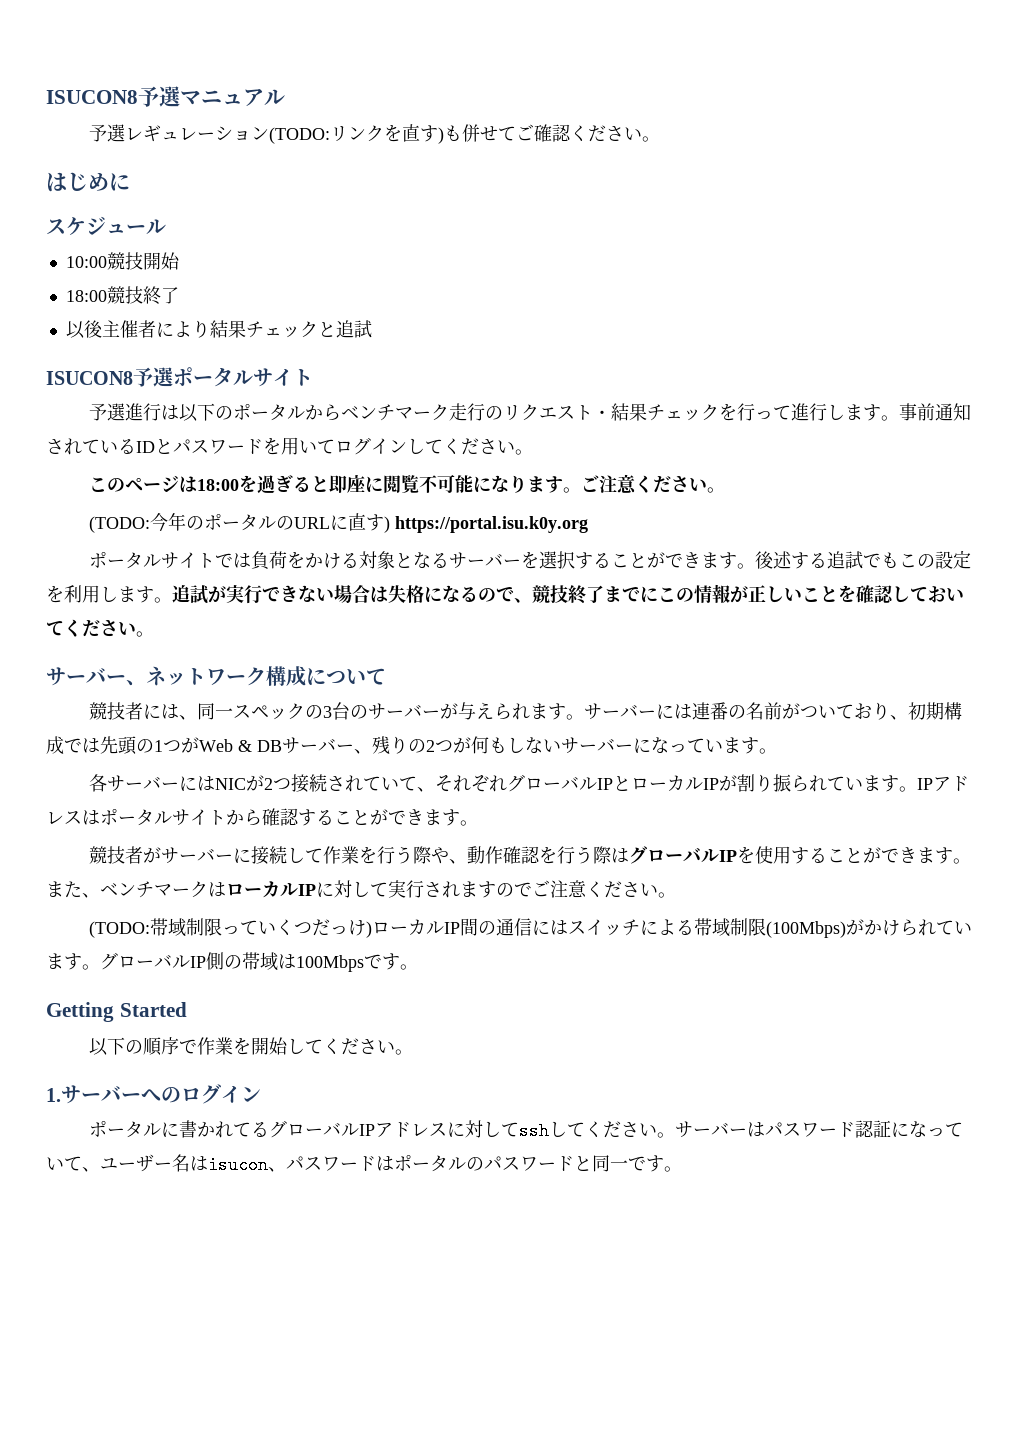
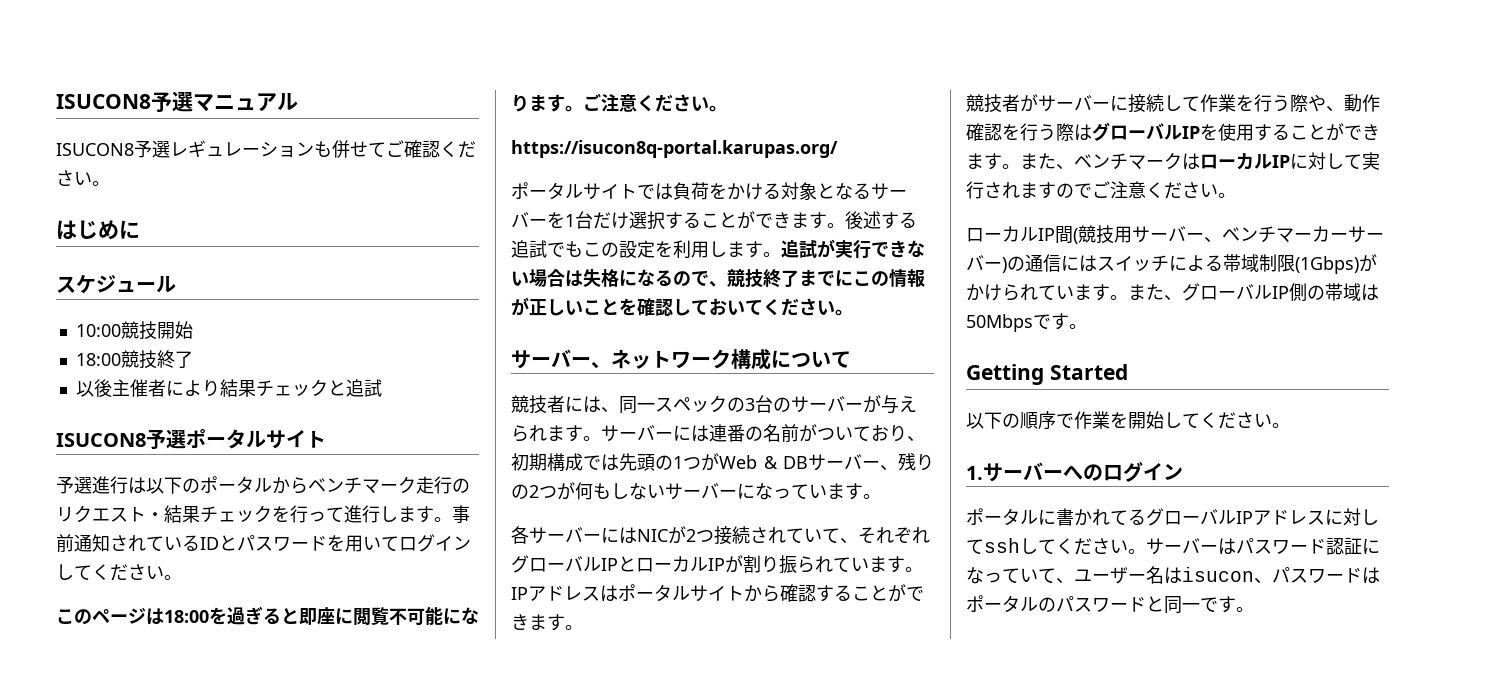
- 予選レギュレーション(TODO:リンクを直す)も併せてご確認ください。
+ ISUCON8予選レギュレーションも併せてご確認ください。
- (TODO:今年のポータルのURLに直す) https://portal.isu.k0y.org
+ https://isucon8q-portal.karupas.org/
- ポータルサイトでは負荷をかける対象となるサーバーを選択することができます。
+ ポータルサイトでは負荷をかける対象となるサーバーを1台だけ選択することができます。
- (TODO:帯域制限っていくつだっけ)ローカルIP間の通信にはスイッチによる帯域制限(100Mbps)がかけられています。
+ ローカルIP間(競技用サーバー、ベンチマーカーサーバー)の通信にはスイッチによる帯域制限(1Gbps)がかけられています。
- グローバルIP側の帯域は100Mbpsです。
+ また、グローバルIP側の帯域は50Mbpsです。

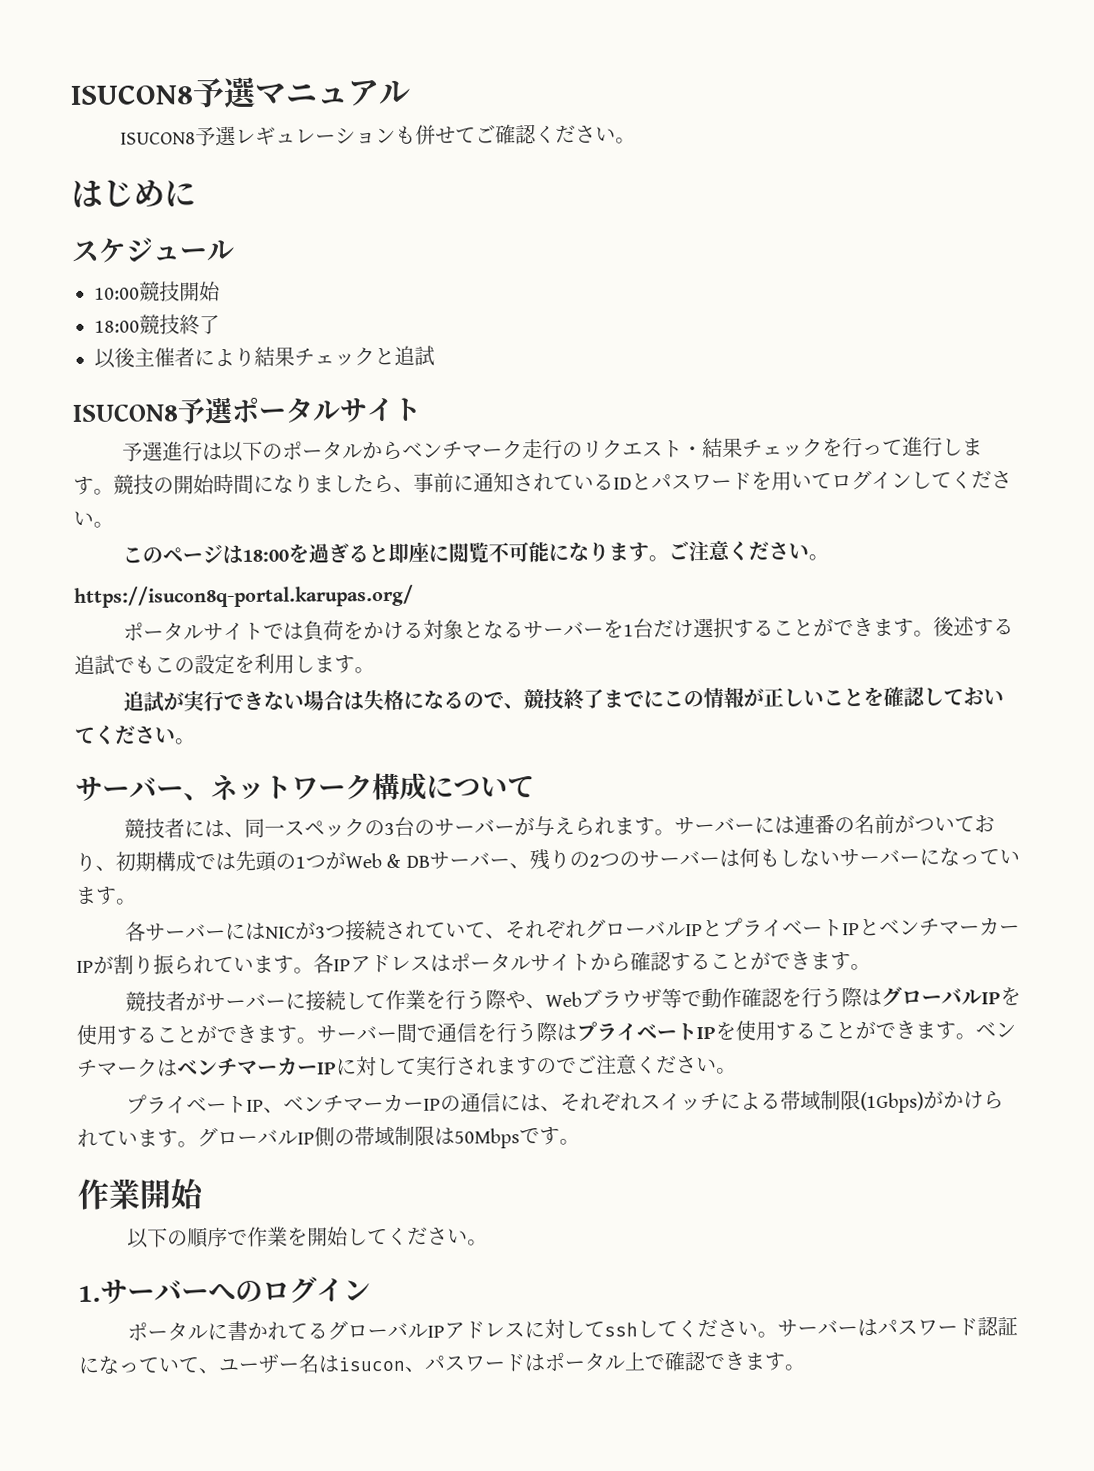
- 事前通知されているIDとパスワードを用いてログインしてください。
+ 競技の開始時間になりましたら、事前に通知されているIDとパスワードを用いてログインしてください。
- 後述する追試でもこの設定を利用します。追試が実行できない場合は失格になるので、競技終了までにこの情報が正しいことを確認しておいてください。
+ 後述する追試でもこの設定を利用します。
+ 追試が実行できない場合は失格になるので、競技終了までにこの情報が正しいことを確認しておいてください。
- サーバーには連番の名前がついており、初期構成では先頭の1つがWeb & DBサーバー、残りの2つが何もしないサーバーになっています。
+ サーバーには連番の名前がついており、初期構成では先頭の1つがWeb & DBサーバー、残りの2つのサーバーは何もしないサーバーになっています。
- 各サーバーにはNICが2つ接続されていて、それぞれグローバルIPとローカルIPが割り振られています。
+ 各サーバーにはNICが3つ接続されていて、それぞれグローバルIPとプライベートIPとベンチマーカーIPが割り振られています。
- IPアドレスはポータルサイトから確認することができます。
+ 各IPアドレスはポータルサイトから確認することができます。
- 競技者がサーバーに接続して作業を行う際や、動作確認を行う際はグローバルIPを使用することができます。
+ 競技者がサーバーに接続して作業を行う際や、Webブラウザ等で動作確認を行う際はグローバルIPを使用することができます。
- また、ベンチマークはローカルIPに対して実行されますのでご注意ください。
+ サーバー間で通信を行う際はプライベートIPを使用することができます。ベンチマークはベンチマーカーIPに対して実行されますのでご注意ください。
- ローカルIP間(競技用サーバー、ベンチマーカーサーバー)の通信にはスイッチによる帯域制限(1Gbps)がかけられています。
+ プライベートIP、ベンチマーカーIPの通信には、それぞれスイッチによる帯域制限(1Gbps)がかけられています。
- また、グローバルIP側の帯域は50Mbpsです。
+ グローバルIP側の帯域制限は50Mbpsです。
- Getting Started
+ 作業開始
- サーバーはパスワード認証になっていて、ユーザー名はisucon、パスワードはポータルのパスワードと同一です。
+ サーバーはパスワード認証になっていて、ユーザー名はisucon、パスワードはポータル上で確認できます。

